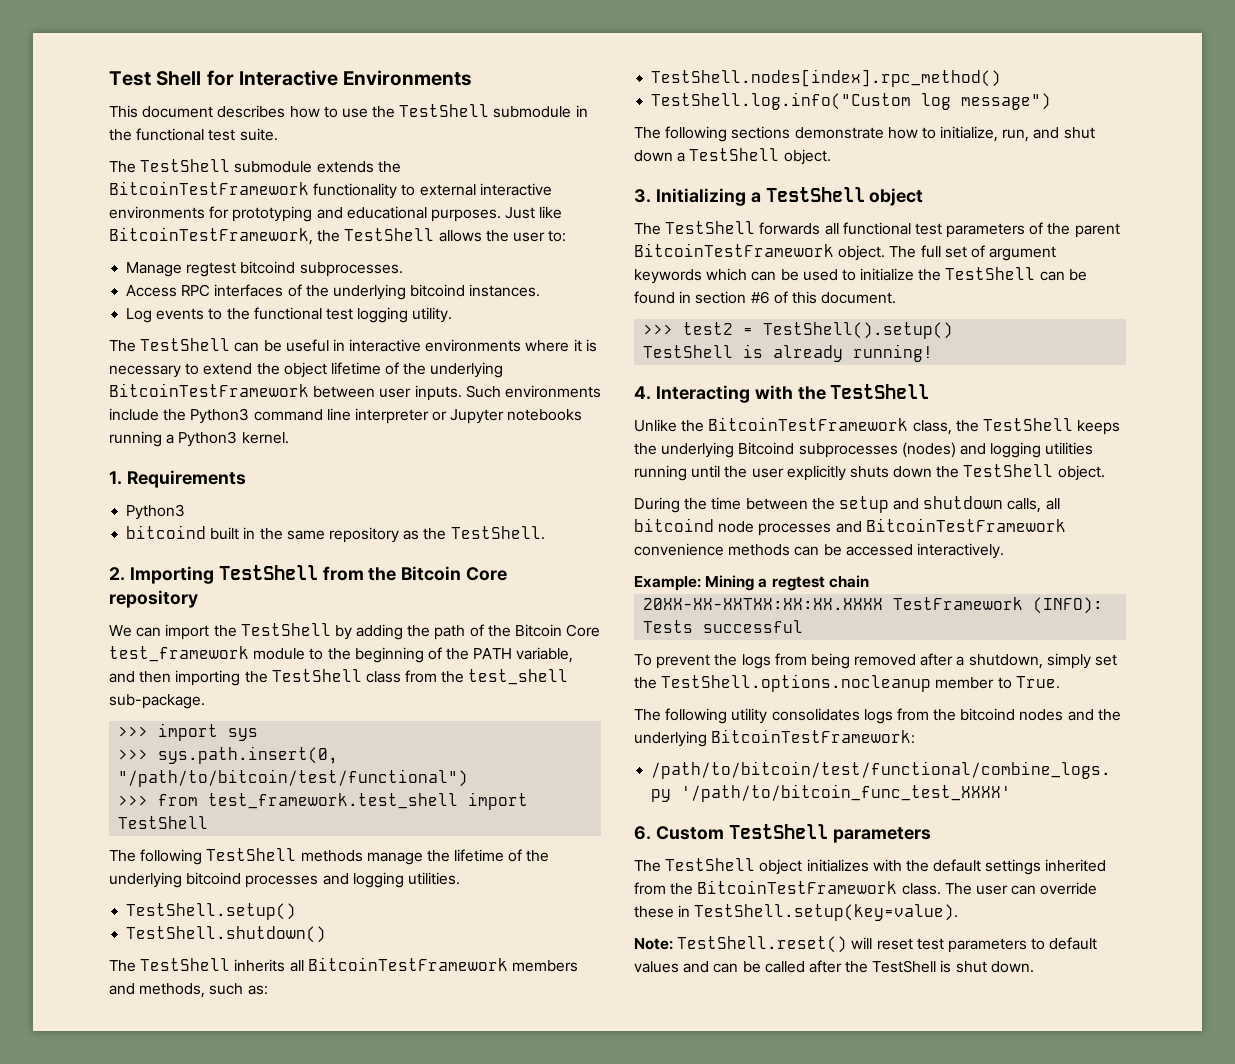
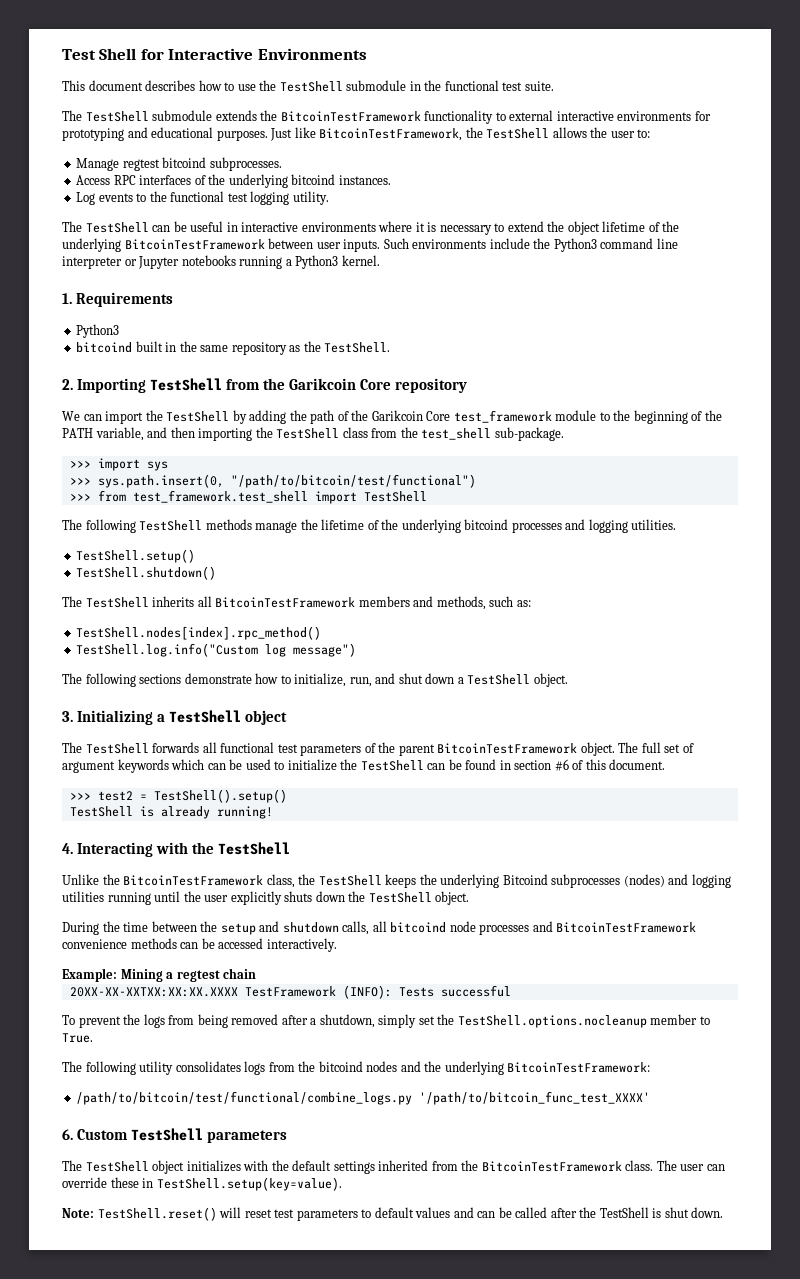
- 2. Importing TestShell from the Bitcoin Core repository
+ 2. Importing TestShell from the Garikcoin Core repository
- We can import the TestShell by adding the path of the Bitcoin Core test_framework module to the beginning of the PATH variable, and then importing the TestShell class from the test_shell sub-package.
+ We can import the TestShell by adding the path of the Garikcoin Core test_framework module to the beginning of the PATH variable, and then importing the TestShell class from the test_shell sub-package.

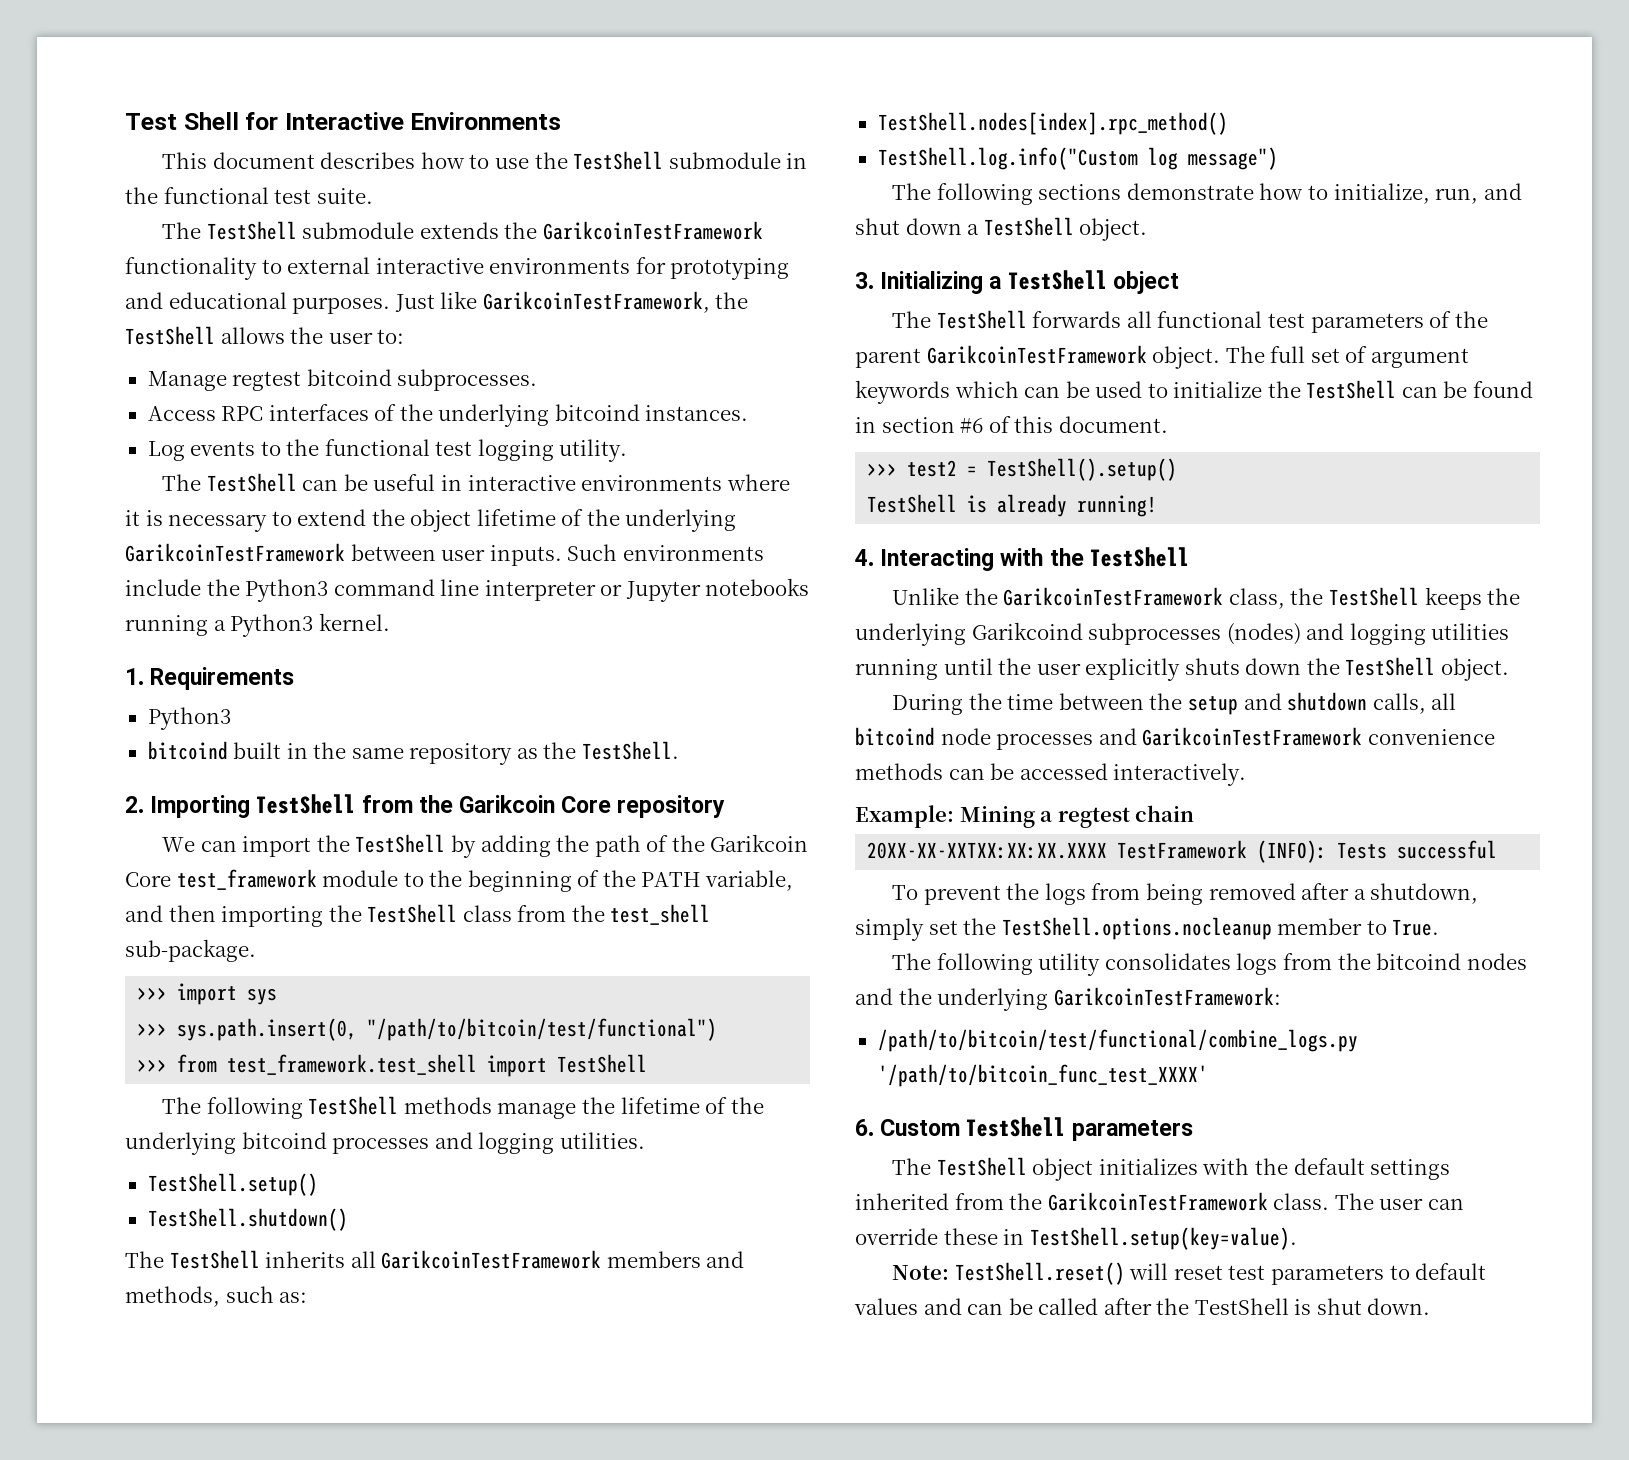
- The TestShell submodule extends the BitcoinTestFramework functionality to external interactive environments for prototyping and educational purposes.
+ The TestShell submodule extends the GarikcoinTestFramework functionality to external interactive environments for prototyping and educational purposes.
- Just like BitcoinTestFramework, the TestShell allows the user to:
+ Just like GarikcoinTestFramework, the TestShell allows the user to:
- The TestShell can be useful in interactive environments where it is necessary to extend the object lifetime of the underlying BitcoinTestFramework between user inputs.
+ The TestShell can be useful in interactive environments where it is necessary to extend the object lifetime of the underlying GarikcoinTestFramework between user inputs.
- The TestShell inherits all BitcoinTestFramework members and methods, such as:
+ The TestShell inherits all GarikcoinTestFramework members and methods, such as:
- The TestShell forwards all functional test parameters of the parent BitcoinTestFramework object.
+ The TestShell forwards all functional test parameters of the parent GarikcoinTestFramework object.
- Unlike the BitcoinTestFramework class, the TestShell keeps the underlying Bitcoind subprocesses (nodes) and logging utilities running until the user explicitly shuts down the TestShell object.
+ Unlike the GarikcoinTestFramework class, the TestShell keeps the underlying Garikcoind subprocesses (nodes) and logging utilities running until the user explicitly shuts down the TestShell object.
- During the time between the setup and shutdown calls, all bitcoind node processes and BitcoinTestFramework convenience methods can be accessed interactively.
+ During the time between the setup and shutdown calls, all bitcoind node processes and GarikcoinTestFramework convenience methods can be accessed interactively.
- The following utility consolidates logs from the bitcoind nodes and the underlying BitcoinTestFramework:
+ The following utility consolidates logs from the bitcoind nodes and the underlying GarikcoinTestFramework:
- The TestShell object initializes with the default settings inherited from the BitcoinTestFramework class.
+ The TestShell object initializes with the default settings inherited from the GarikcoinTestFramework class.

